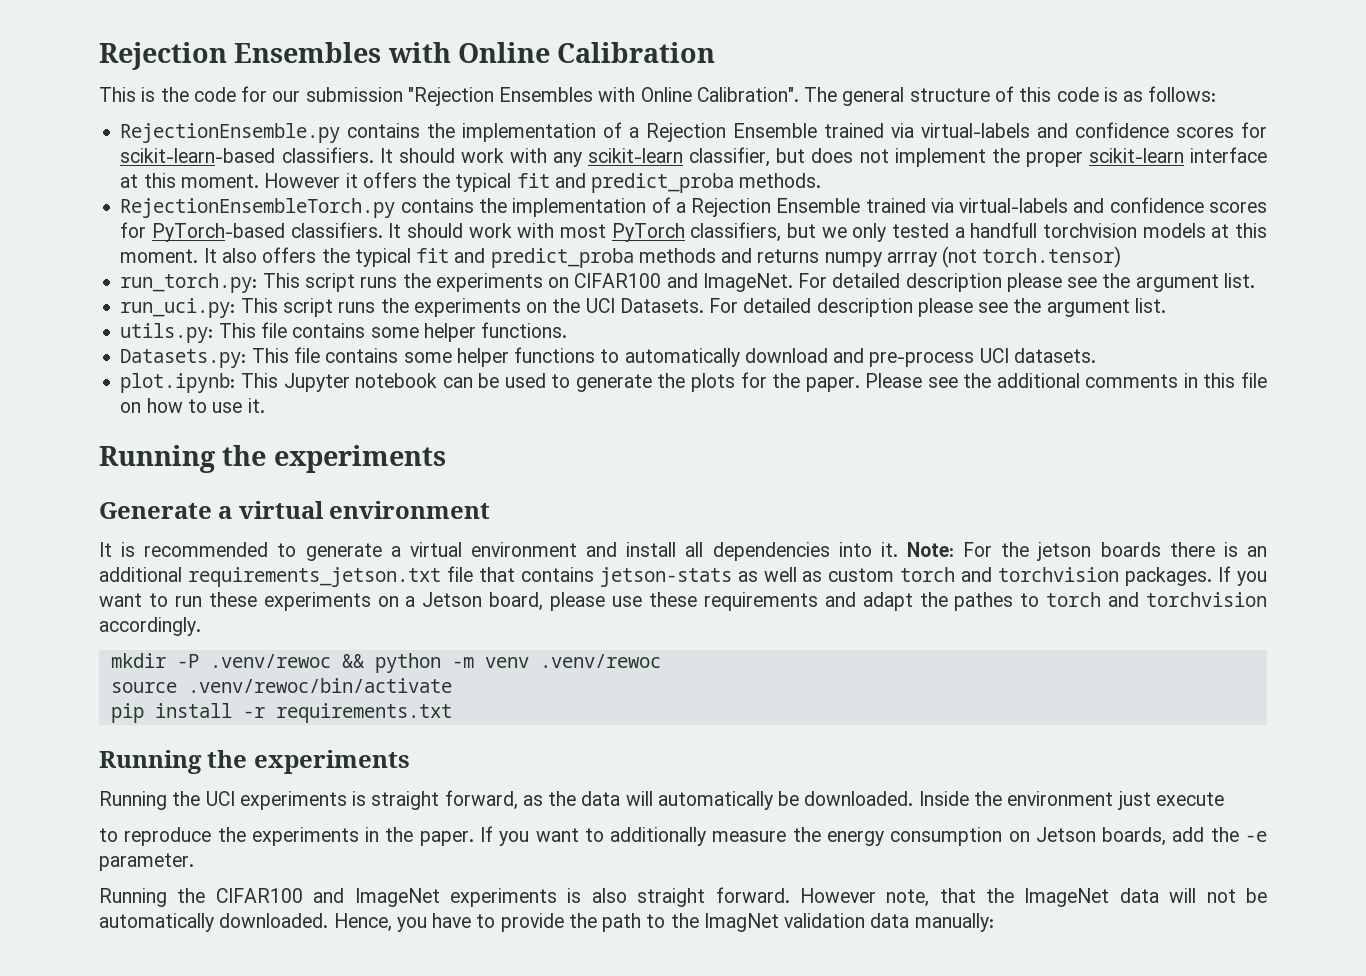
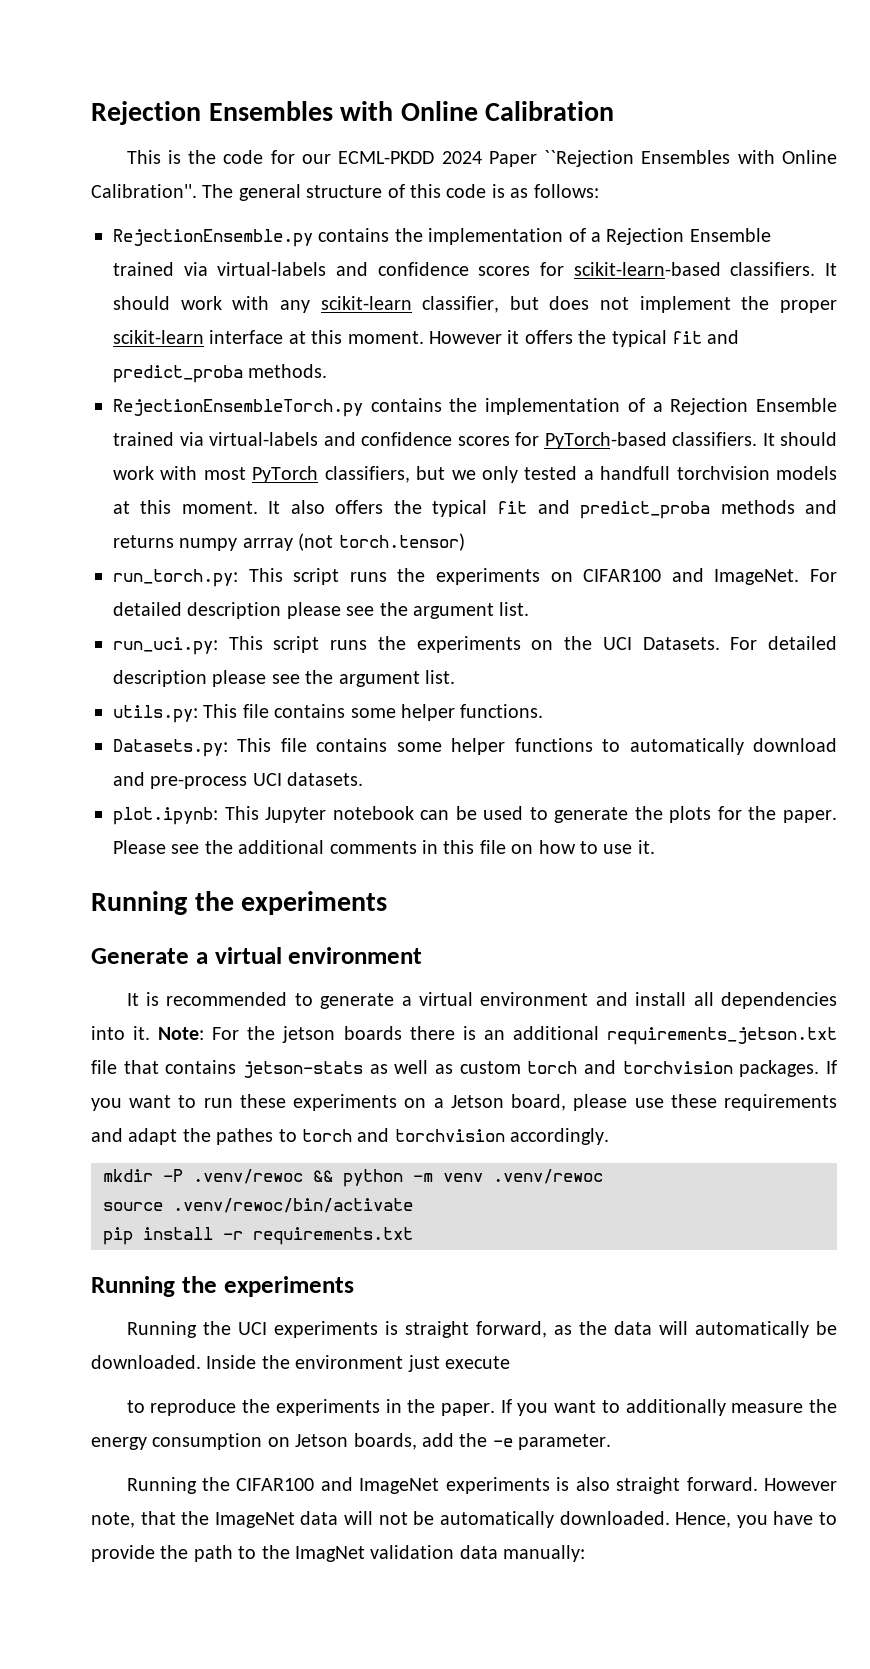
- This is the code for our submission "Rejection Ensembles with Online Calibration".
+ This is the code for our ECML-PKDD 2024 Paper ``Rejection Ensembles with Online Calibration''.

